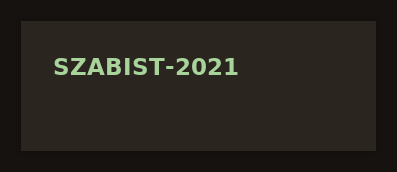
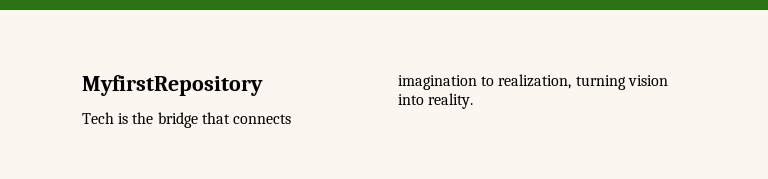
- SZABIST-2021
+ MyfirstRepository
+ Tech is the bridge that connects imagination to realization, turning vision into reality.

